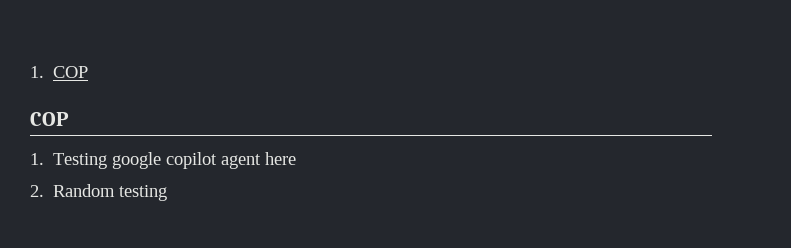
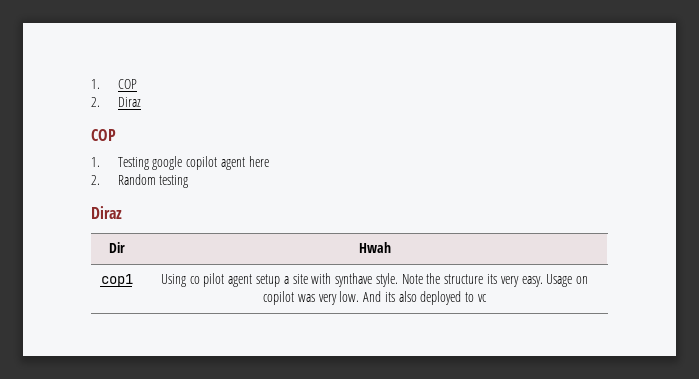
+ 2. Diraz
  2. Random testing
+ Diraz
+ Dir | Hwah
+ cop1 | Using co pilot agent setup a site with synthave style. Note the structure its very easy. Usage on copilot was very low. And its also deployed to vc

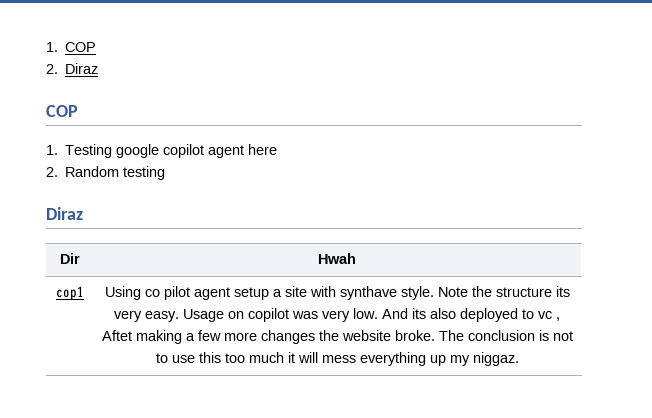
- And its also deployed to vc
+ And its also deployed to vc , Aftet making a few more changes the website broke. The conclusion is not to use this too much it will mess everything up my niggaz.

